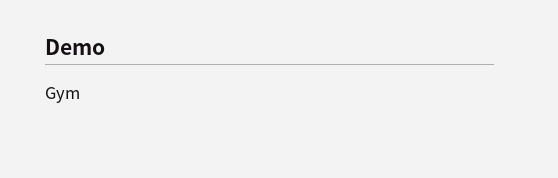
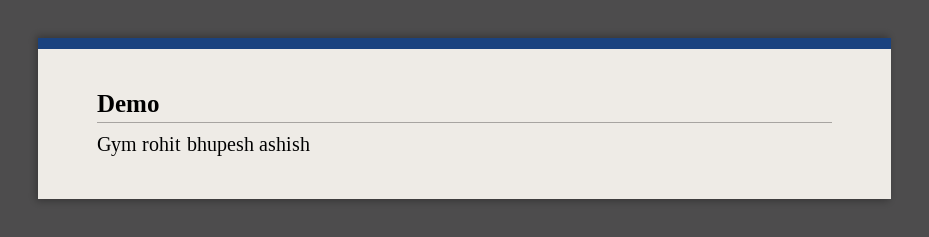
- Gym
+ Gym rohit bhupesh ashish

